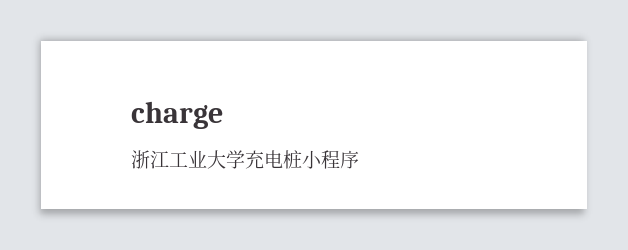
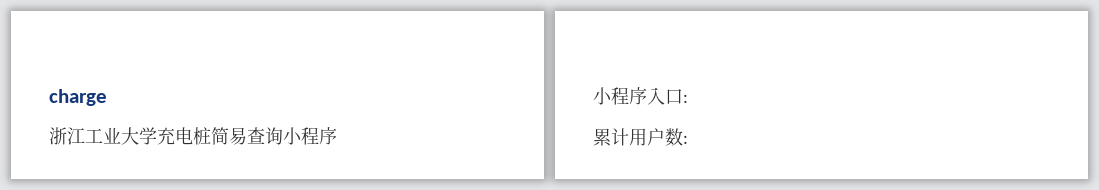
- 浙江工业大学充电桩小程序
+ 浙江工业大学充电桩简易查询小程序
+ 小程序入口:
+ 累计用户数:

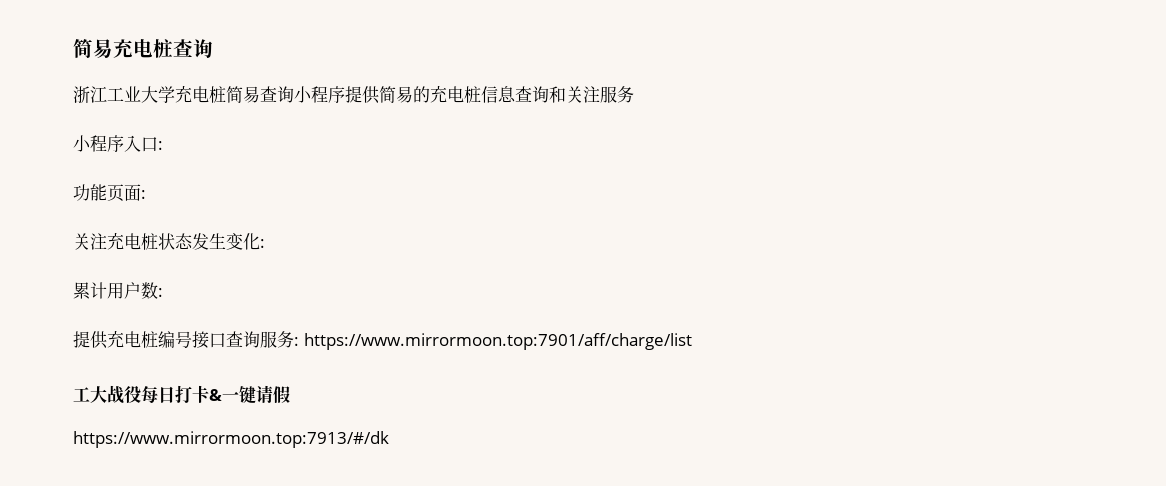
- charge
+ 简易充电桩查询
- 浙江工业大学充电桩简易查询小程序
+ 浙江工业大学充电桩简易查询小程序提供简易的充电桩信息查询和关注服务
  小程序入口:
+ 功能页面:
+ 关注充电桩状态发生变化:
  累计用户数:
+ 提供充电桩编号接口查询服务: https://www.mirrormoon.top:7901/aff/charge/list
+ 工大战役每日打卡&一键请假
+ https://www.mirrormoon.top:7913/#/dk

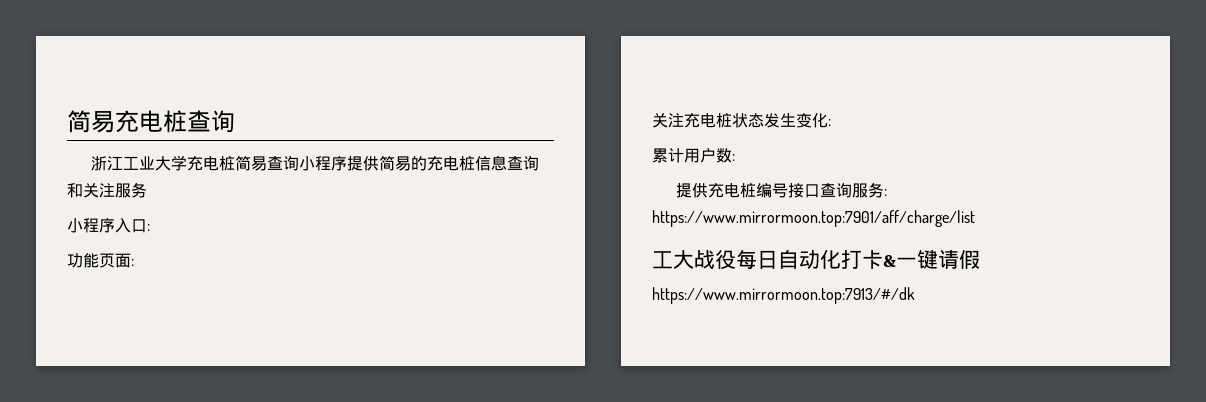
- 工大战役每日打卡&一键请假
+ 工大战役每日自动化打卡&一键请假

